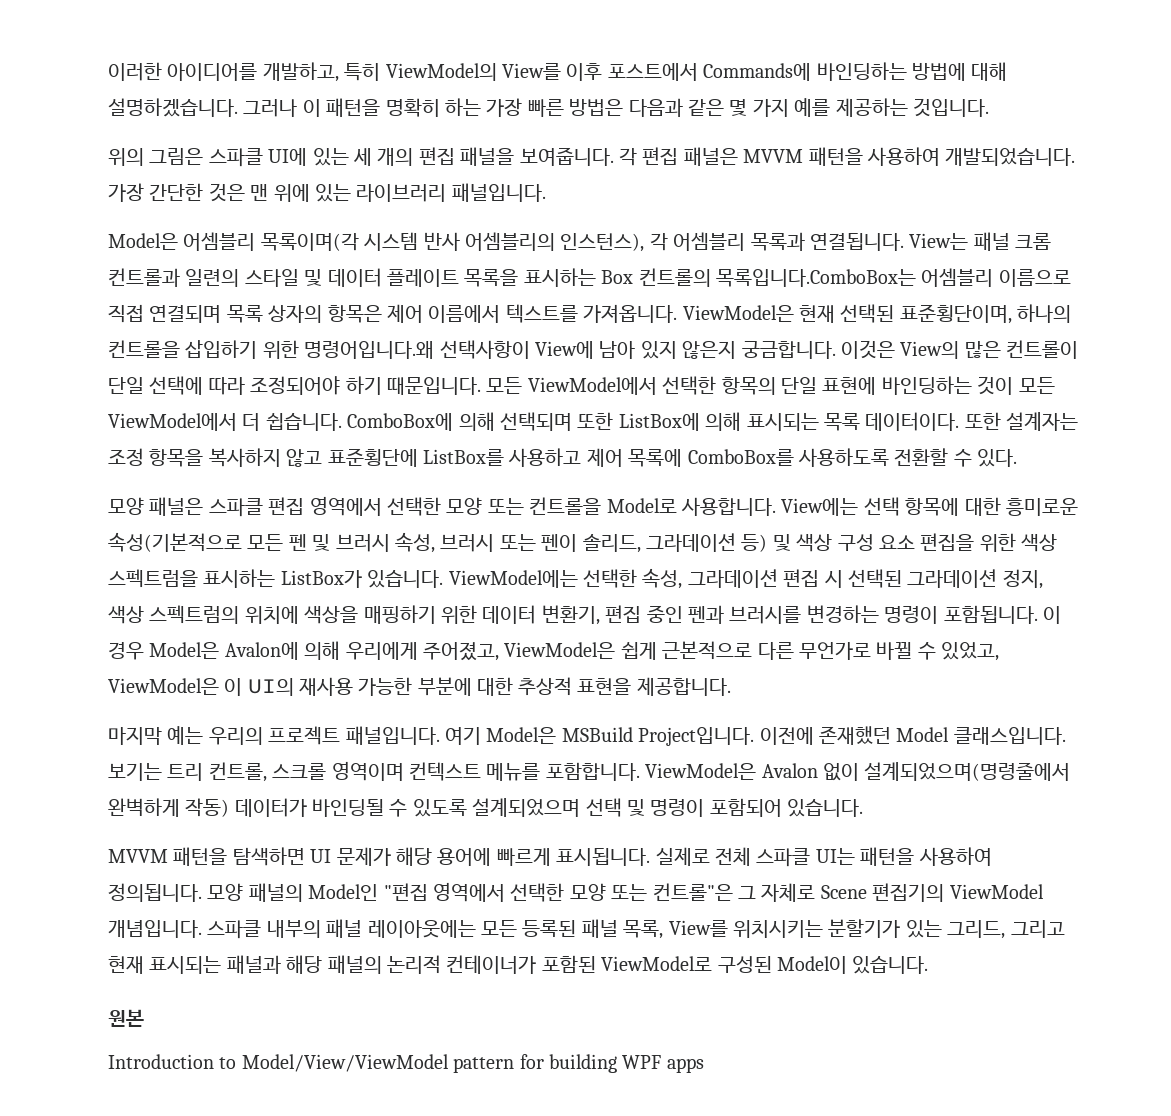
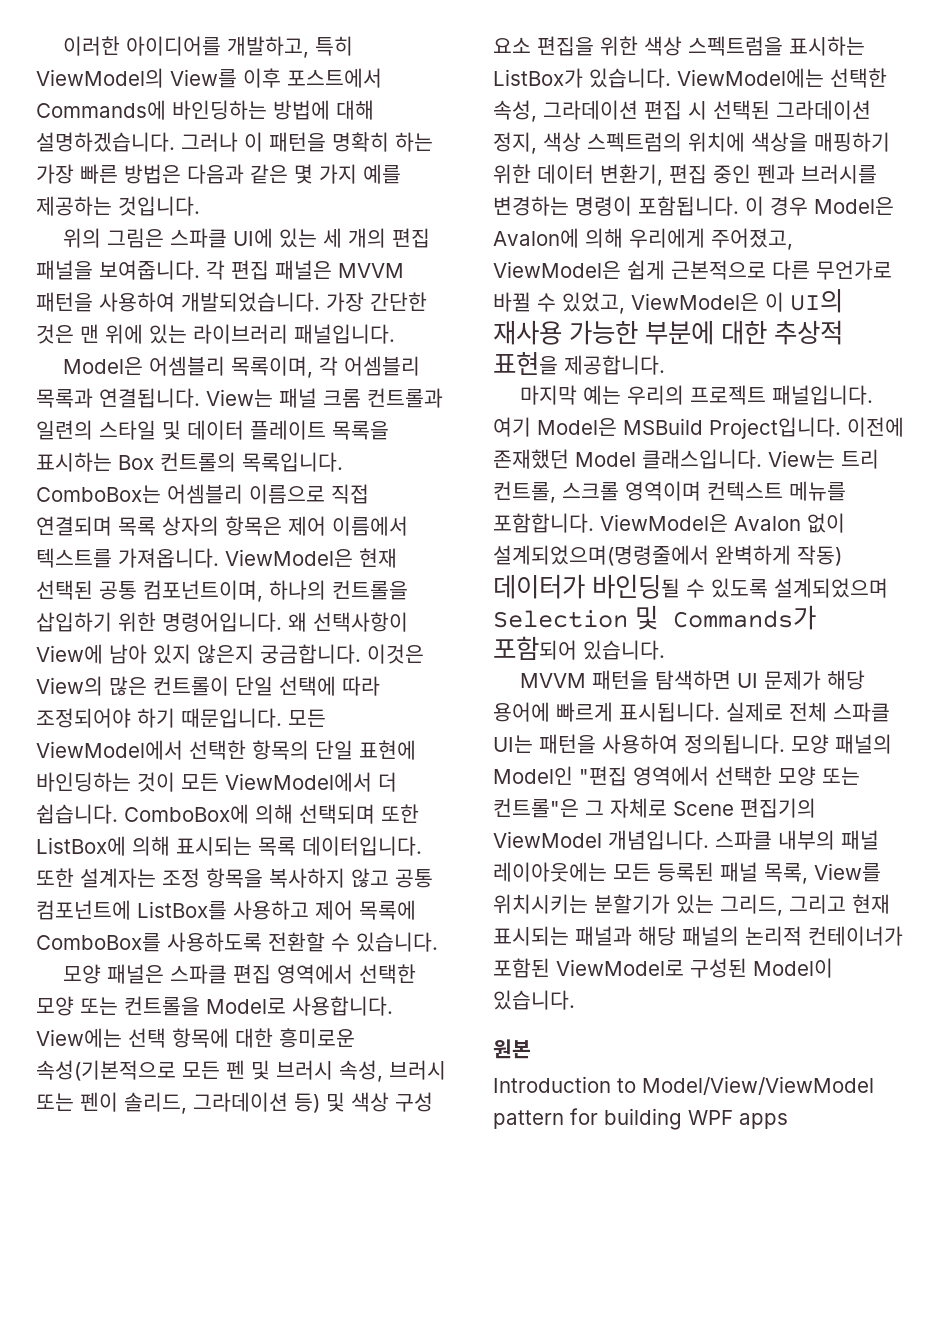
- Model은 어셈블리 목록이며(각 시스템 반사 어셈블리의 인스턴스), 각 어셈블리 목록과 연결됩니다.
+ Model은 어셈블리 목록이며, 각 어셈블리 목록과 연결됩니다.
- View는 패널 크롬 컨트롤과 일련의 스타일 및 데이터 플레이트 목록을 표시하는 Box 컨트롤의 목록입니다.ComboBox는 어셈블리 이름으로 직접 연결되며 목록 상자의 항목은 제어 이름에서 텍스트를 가져옵니다.
+ View는 패널 크롬 컨트롤과 일련의 스타일 및 데이터 플레이트 목록을 표시하는 Box 컨트롤의 목록입니다. ComboBox는 어셈블리 이름으로 직접 연결되며 목록 상자의 항목은 제어 이름에서 텍스트를 가져옵니다.
- ViewModel은 현재 선택된 표준횡단이며, 하나의 컨트롤을 삽입하기 위한 명령어입니다.왜 선택사항이 View에 남아 있지 않은지 궁금합니다.
+ ViewModel은 현재 선택된 공통 컴포넌트이며, 하나의 컨트롤을 삽입하기 위한 명령어입니다. 왜 선택사항이 View에 남아 있지 않은지 궁금합니다.
- ComboBox에 의해 선택되며 또한 ListBox에 의해 표시되는 목록 데이터이다.
+ ComboBox에 의해 선택되며 또한 ListBox에 의해 표시되는 목록 데이터입니다.
- 또한 설계자는 조정 항목을 복사하지 않고 표준횡단에 ListBox를 사용하고 제어 목록에 ComboBox를 사용하도록 전환할 수 있다.
+ 또한 설계자는 조정 항목을 복사하지 않고 공통 컴포넌트에 ListBox를 사용하고 제어 목록에 ComboBox를 사용하도록 전환할 수 있습니다.
- 보기는 트리 컨트롤, 스크롤 영역이며 컨텍스트 메뉴를 포함합니다.
+ View는 트리 컨트롤, 스크롤 영역이며 컨텍스트 메뉴를 포함합니다.
- ViewModel은 Avalon 없이 설계되었으며(명령줄에서 완벽하게 작동) 데이터가 바인딩될 수 있도록 설계되었으며 선택 및 명령이 포함되어 있습니다.
+ ViewModel은 Avalon 없이 설계되었으며(명령줄에서 완벽하게 작동) 데이터가 바인딩될 수 있도록 설계되었으며 Selection 및 Commands가 포함되어 있습니다.

